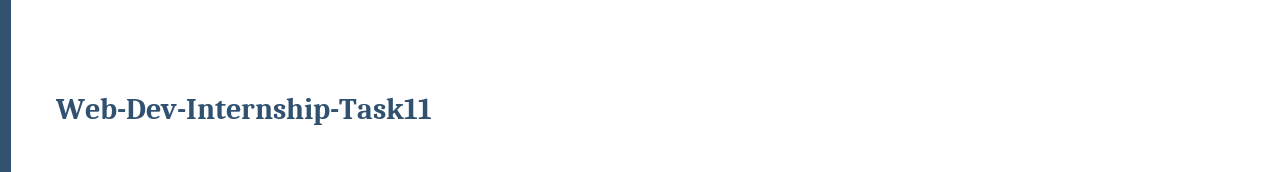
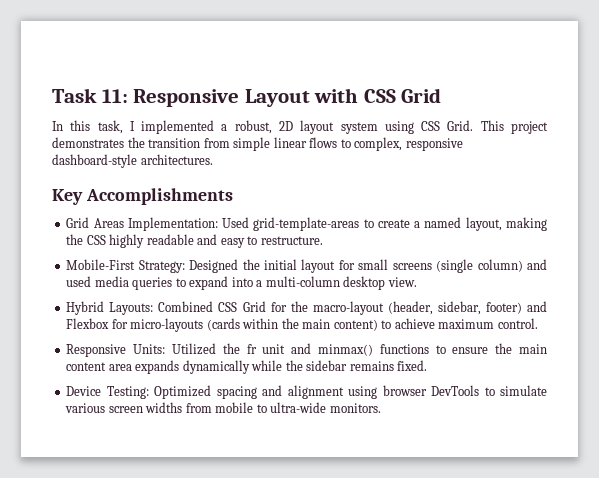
- Web-Dev-Internship-Task11
+ Task 11: Responsive Layout with CSS Grid
+ In this task, I implemented a robust, 2D layout system using CSS Grid. This project demonstrates the transition from simple linear flows to complex, responsive dashboard-style architectures.
+ Key Accomplishments
+ Grid Areas Implementation: Used grid-template-areas to create a named layout, making the CSS highly readable and easy to restructure.
+ Mobile-First Strategy: Designed the initial layout for small screens (single column) and used media queries to expand into a multi-column desktop view.
+ Hybrid Layouts: Combined CSS Grid for the macro-layout (header, sidebar, footer) and Flexbox for micro-layouts (cards within the main content) to achieve maximum control.
+ Responsive Units: Utilized the fr unit and minmax() functions to ensure the main content area expands dynamically while the sidebar remains fixed.
+ Device Testing: Optimized spacing and alignment using browser DevTools to simulate various screen widths from mobile to ultra-wide monitors.

